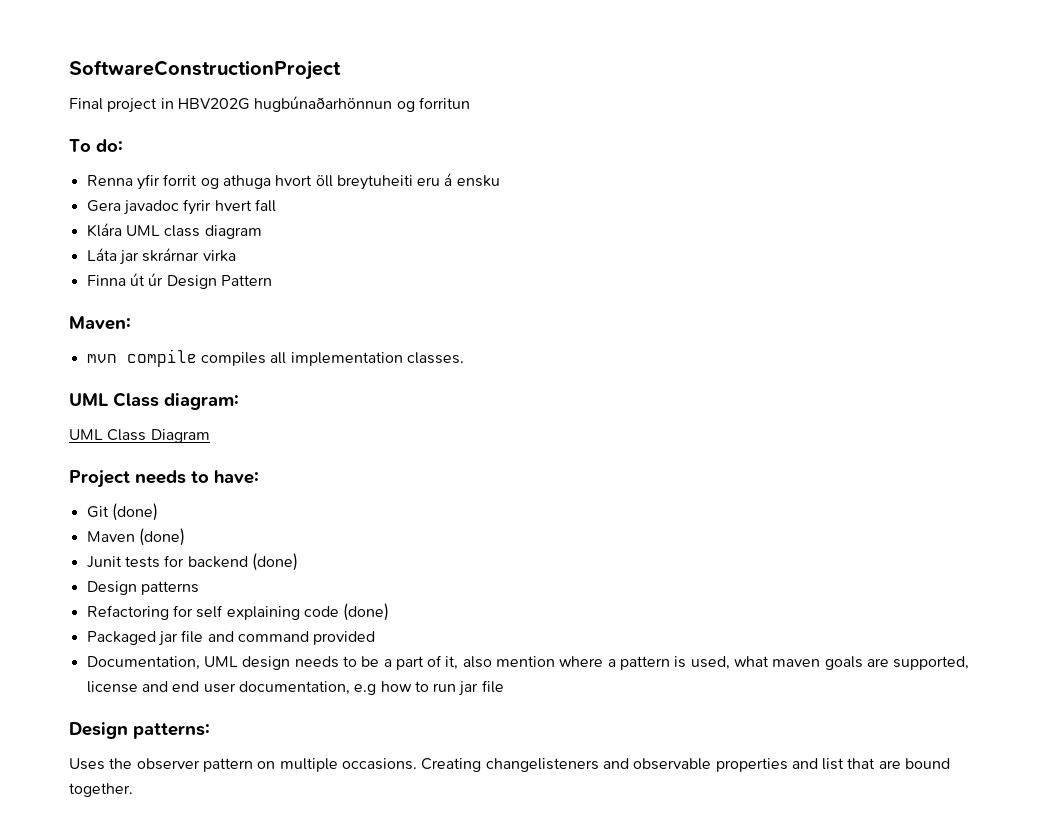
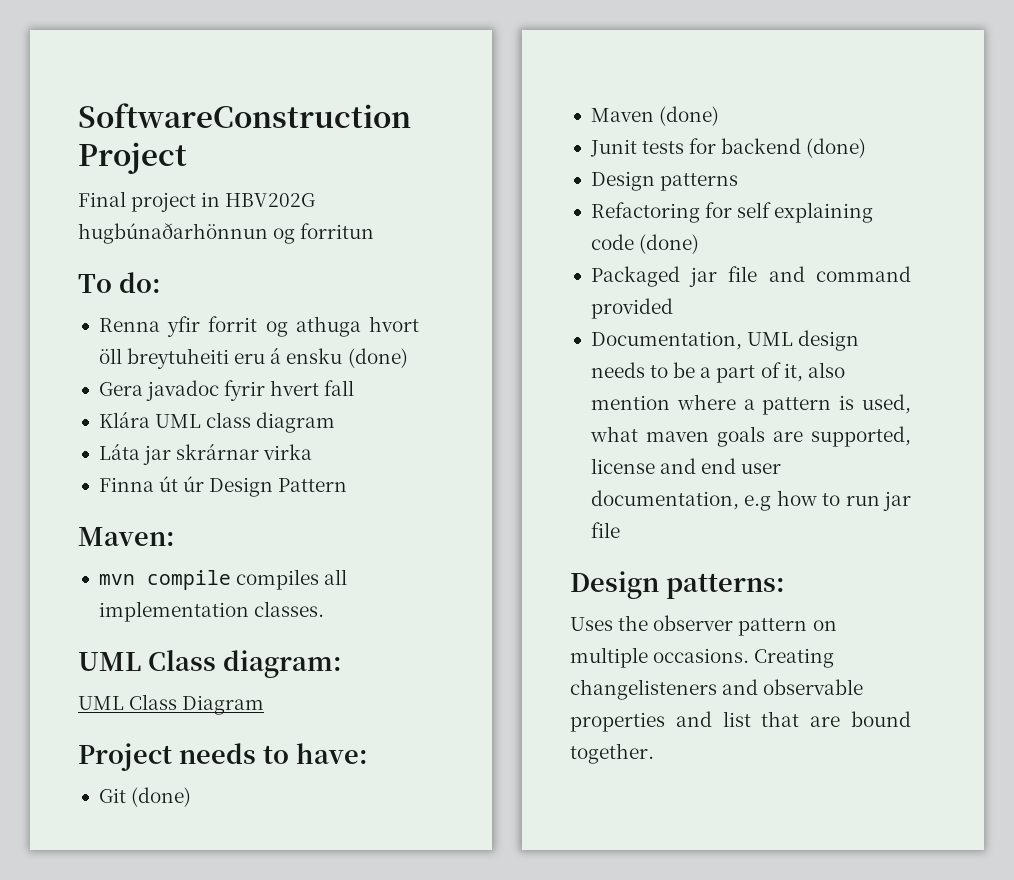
- Renna yfir forrit og athuga hvort öll breytuheiti eru á ensku
+ Renna yfir forrit og athuga hvort öll breytuheiti eru á ensku (done)

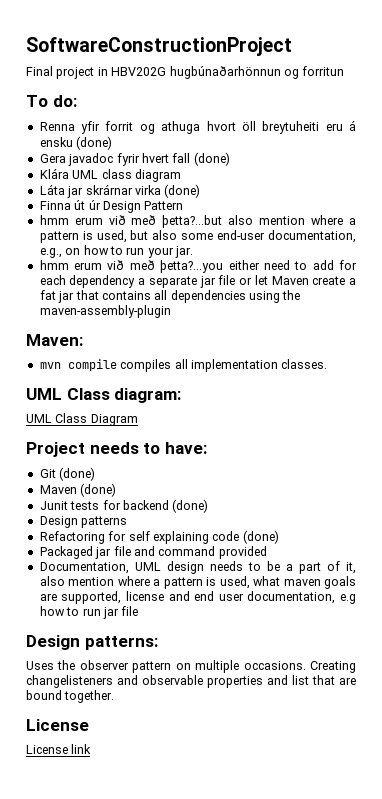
- Gera javadoc fyrir hvert fall
+ Gera javadoc fyrir hvert fall (done)
- Láta jar skrárnar virka
+ Láta jar skrárnar virka (done)
+ hmm erum við með þetta?...but also mention where a pattern is used, but also some end-user documentation, e.g., on how to run your jar.
+ hmm erum við með þetta?...you either need to add for each dependency a separate jar file or let Maven create a fat jar that contains all dependencies using the maven-assembly-plugin
  Creating changelisteners and observable properties and list that are bound together.
+ License
+ License link

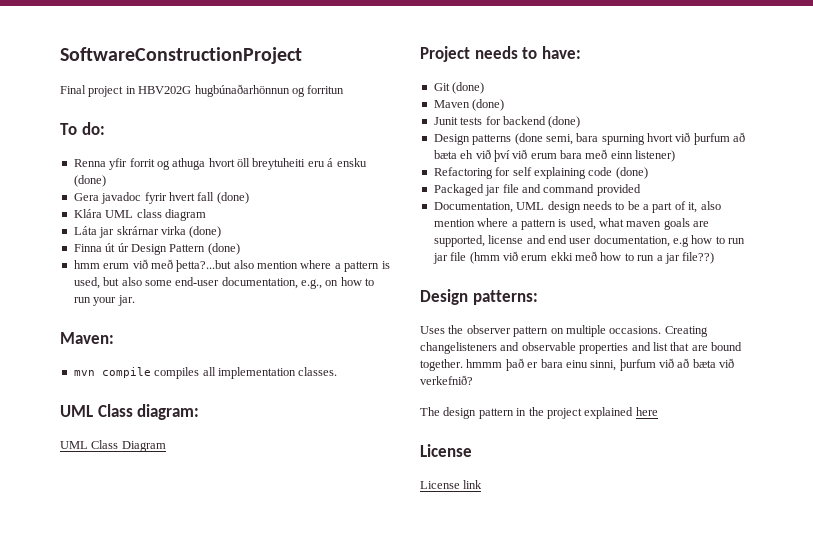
- Finna út úr Design Pattern
+ Finna út úr Design Pattern (done)
- hmm erum við með þetta?...you either need to add for each dependency a separate jar file or let Maven create a fat jar that contains all dependencies using the maven-assembly-plugin
- Design patterns
+ Design patterns (done semi, bara spurning hvort við þurfum að bæta eh við því við erum bara með einn listener)
- Documentation, UML design needs to be a part of it, also mention where a pattern is used, what maven goals are supported, license and end user documentation, e.g how to run jar file
+ Documentation, UML design needs to be a part of it, also mention where a pattern is used, what maven goals are supported, license and end user documentation, e.g how to run jar file (hmm við erum ekki með how to run a jar file??)
- Creating changelisteners and observable properties and list that are bound together.
+ Creating changelisteners and observable properties and list that are bound together. hmmm það er bara einu sinni, þurfum við að bæta við verkefnið?
+ The design pattern in the project explained here

